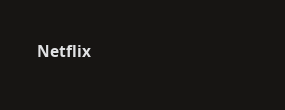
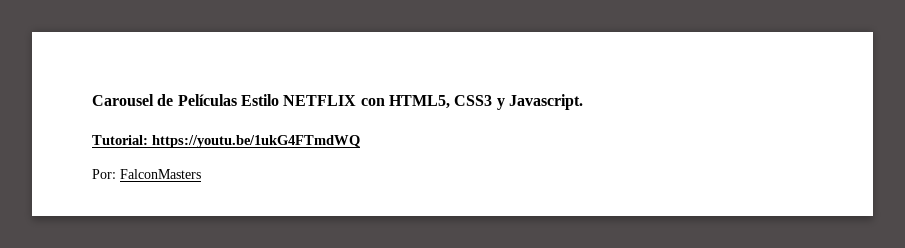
- Netflix
+ Carousel de Películas Estilo NETFLIX con HTML5, CSS3 y Javascript.
+ Tutorial: https://youtu.be/1ukG4FTmdWQ
+ Por: FalconMasters

